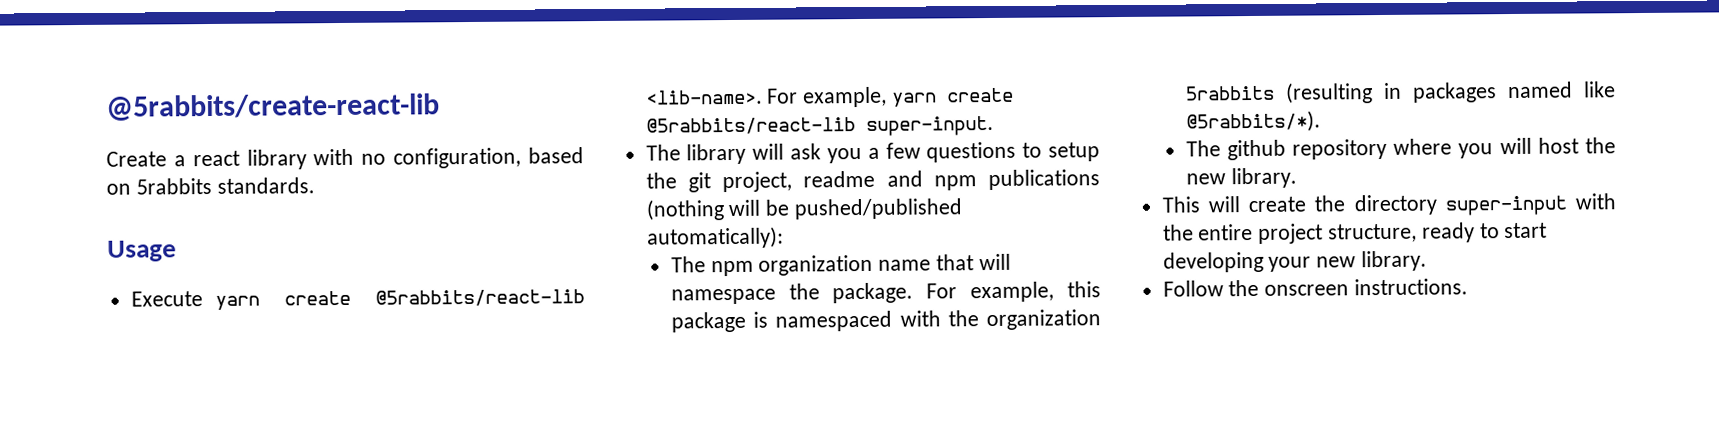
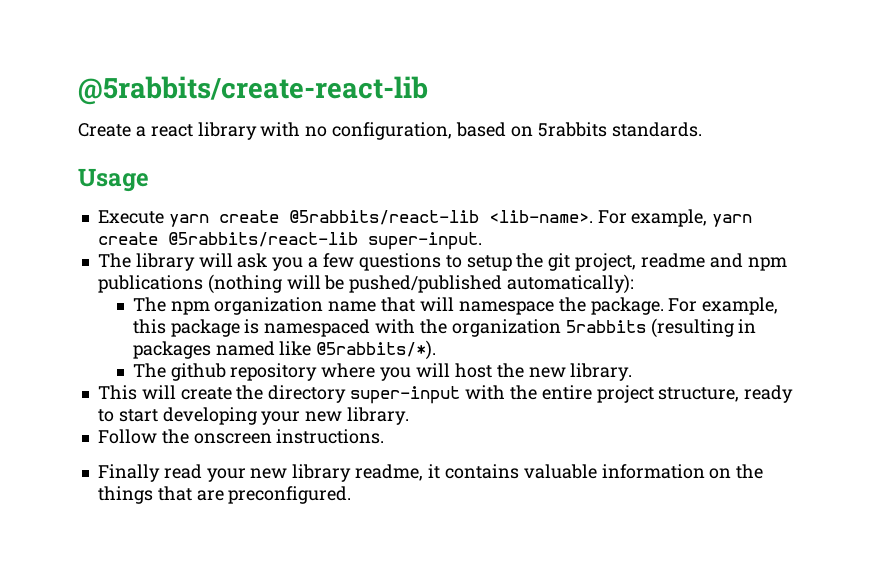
+ Finally read your new library readme, it contains valuable information on the things that are preconfigured.

